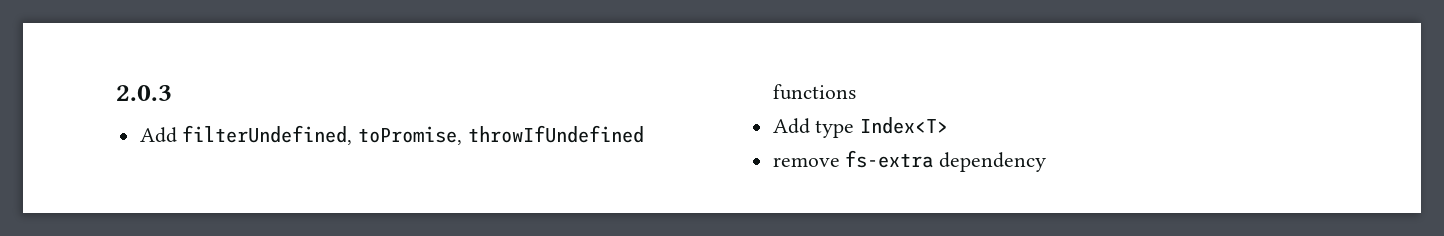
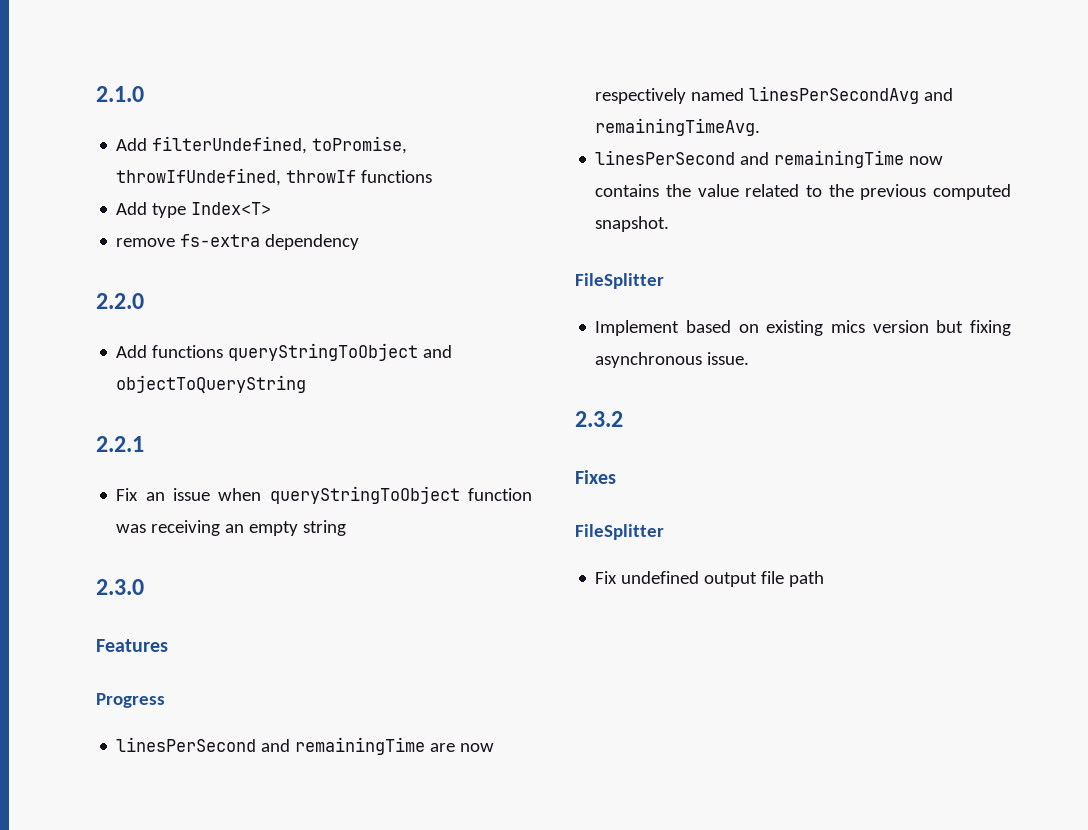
- 2.0.3
+ 2.1.0
- Add filterUndefined, toPromise, throwIfUndefined functions
+ Add filterUndefined, toPromise, throwIfUndefined, throwIf functions
+ 2.2.0
+ Add functions queryStringToObject and objectToQueryString
+ 2.2.1
+ Fix an issue when queryStringToObject function was receiving an empty string
+ 2.3.0
+ Features
+ Progress
+ linesPerSecond and remainingTime are now respectively named linesPerSecondAvg and remainingTimeAvg.
+ linesPerSecond and remainingTime now contains the value related to the previous computed snapshot.
+ FileSplitter
+ Implement based on existing mics version but fixing asynchronous issue.
+ 2.3.2
+ Fixes
+ FileSplitter
+ Fix undefined output file path

